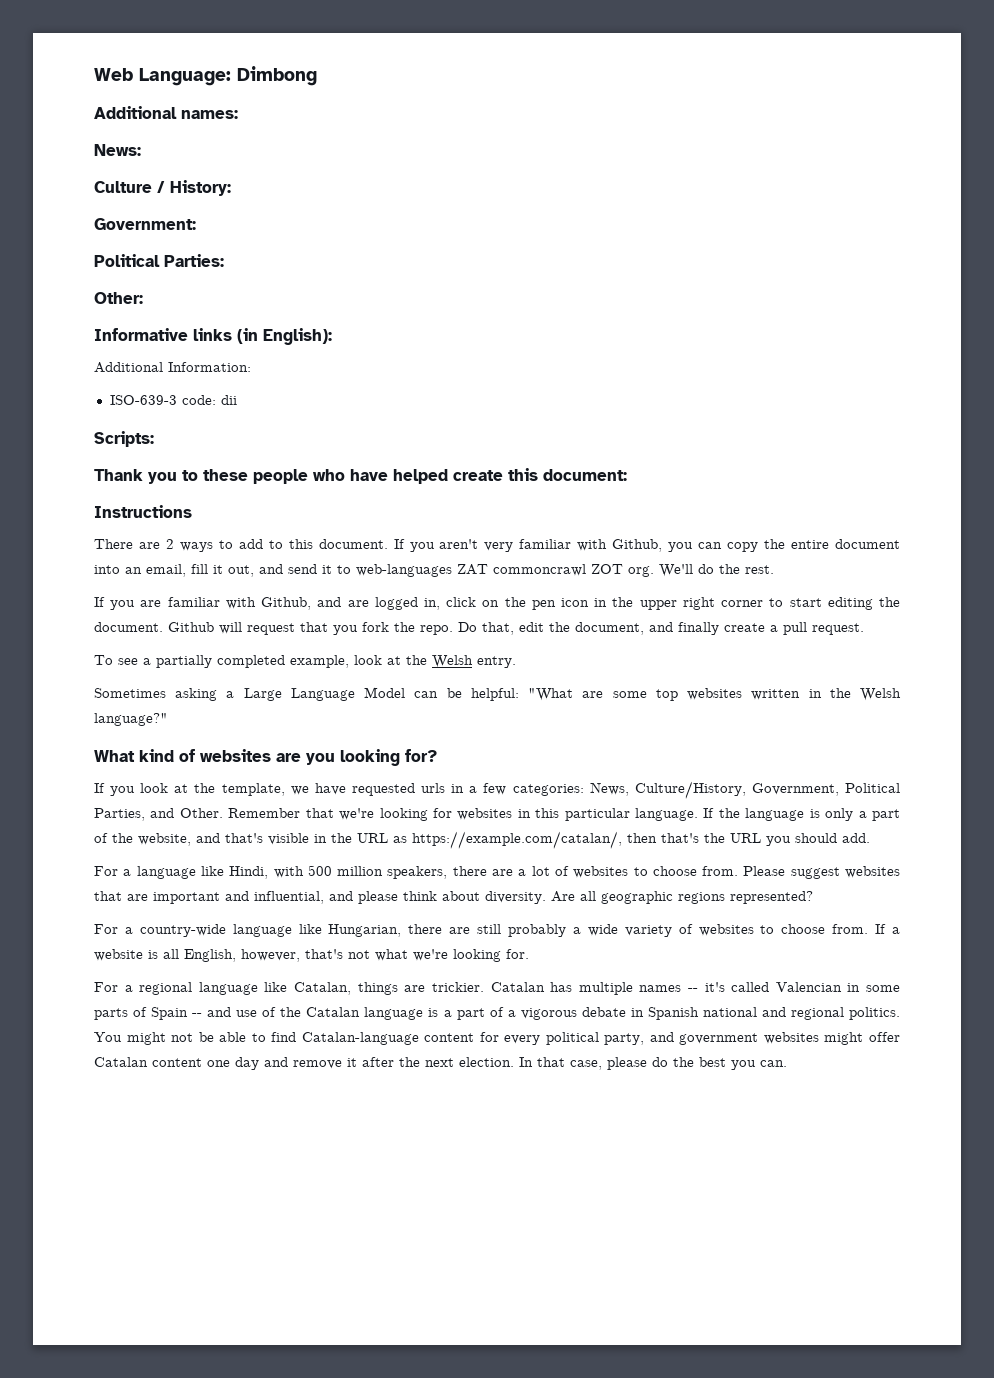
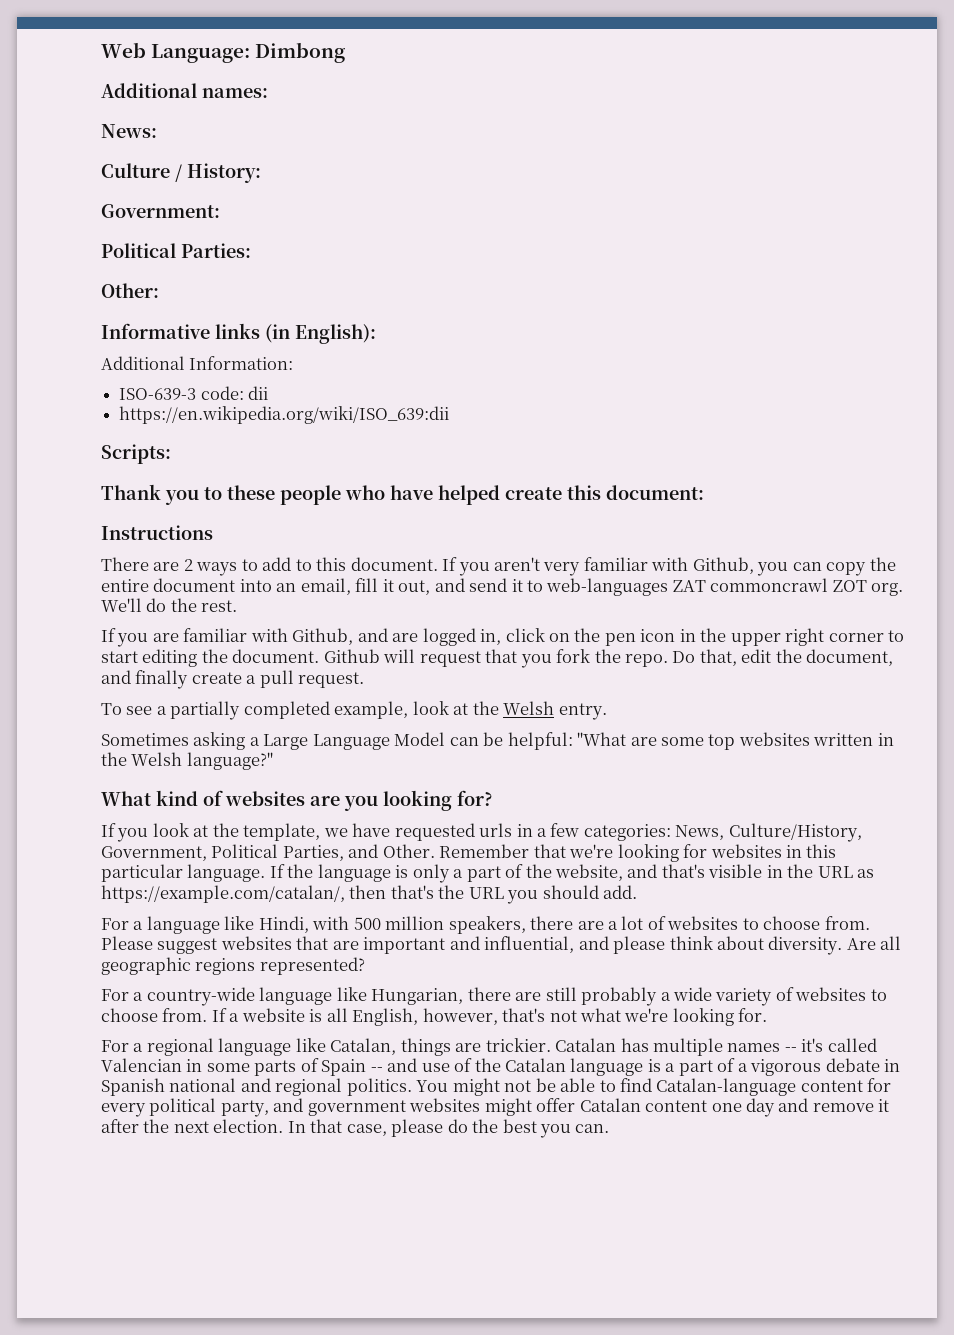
+ https://en.wikipedia.org/wiki/ISO_639:dii

